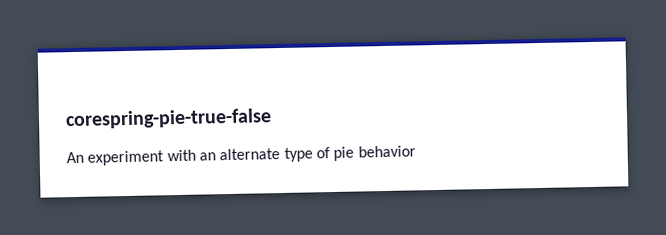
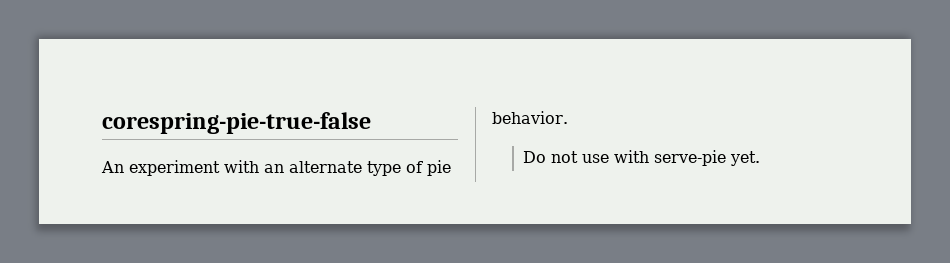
- An experiment with an alternate type of pie behavior
+ An experiment with an alternate type of pie behavior.
+ Do not use with serve-pie yet.

